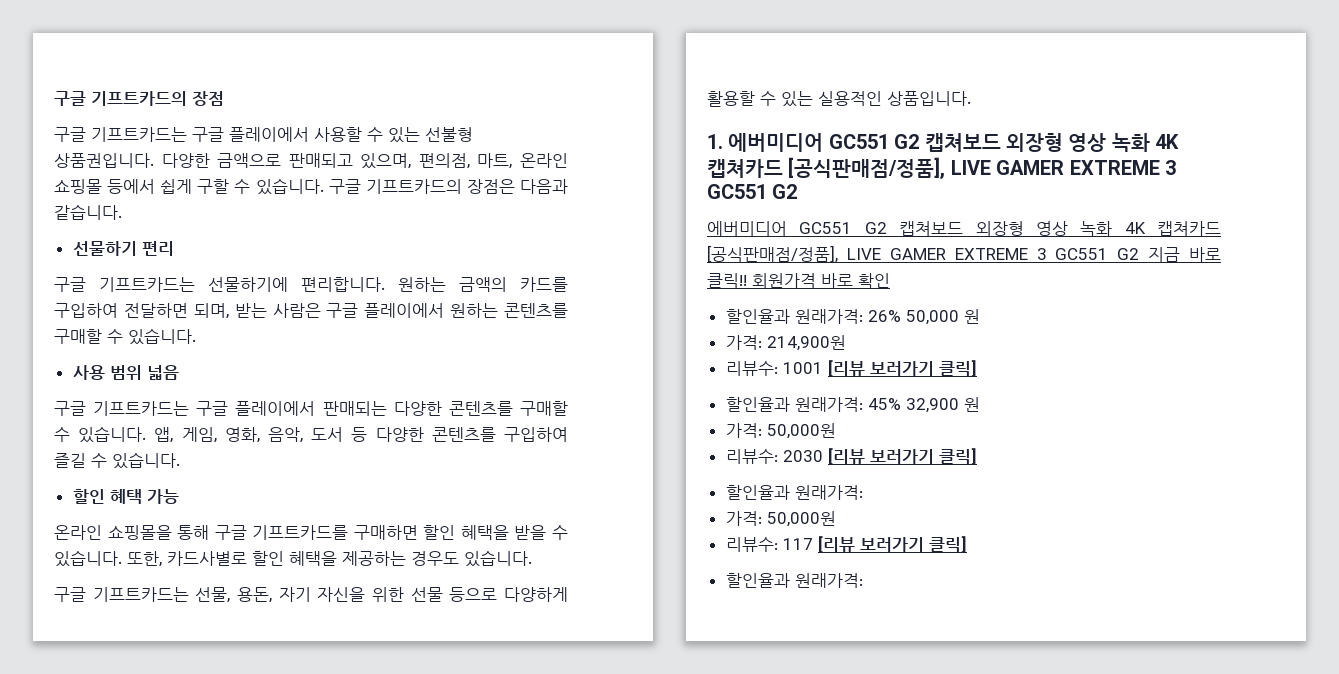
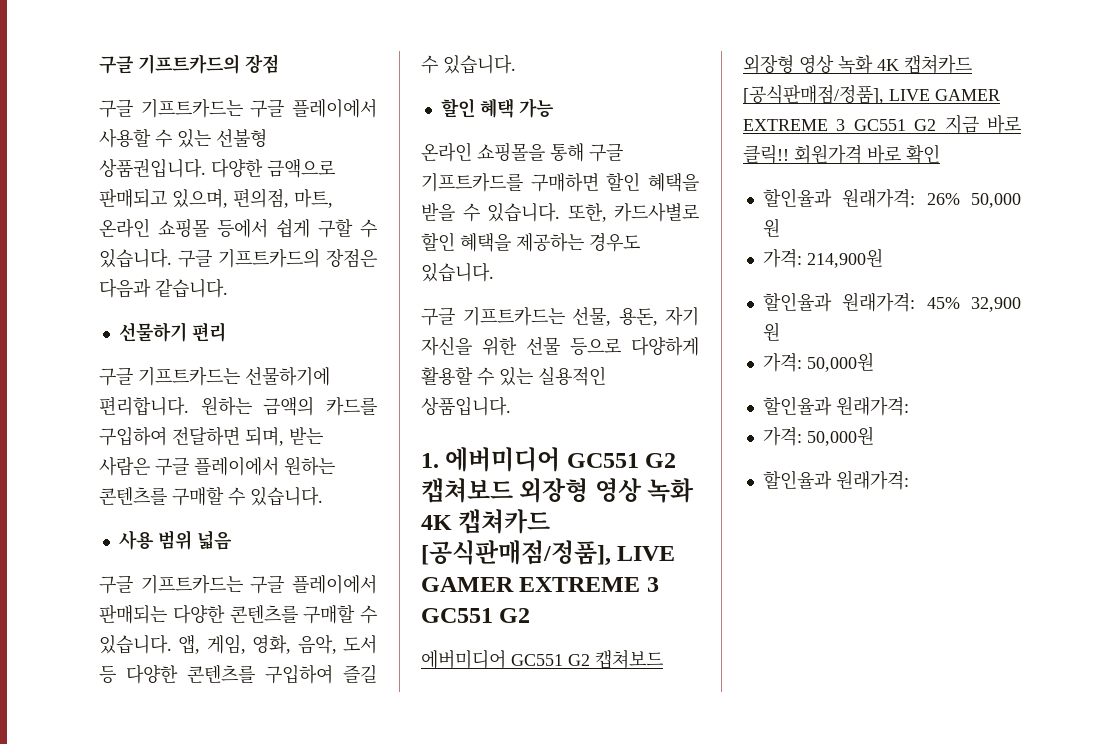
- 리뷰수: 1001 [리뷰 보러가기 클릭]
- 리뷰수: 2030 [리뷰 보러가기 클릭]
- 리뷰수: 117 [리뷰 보러가기 클릭]

